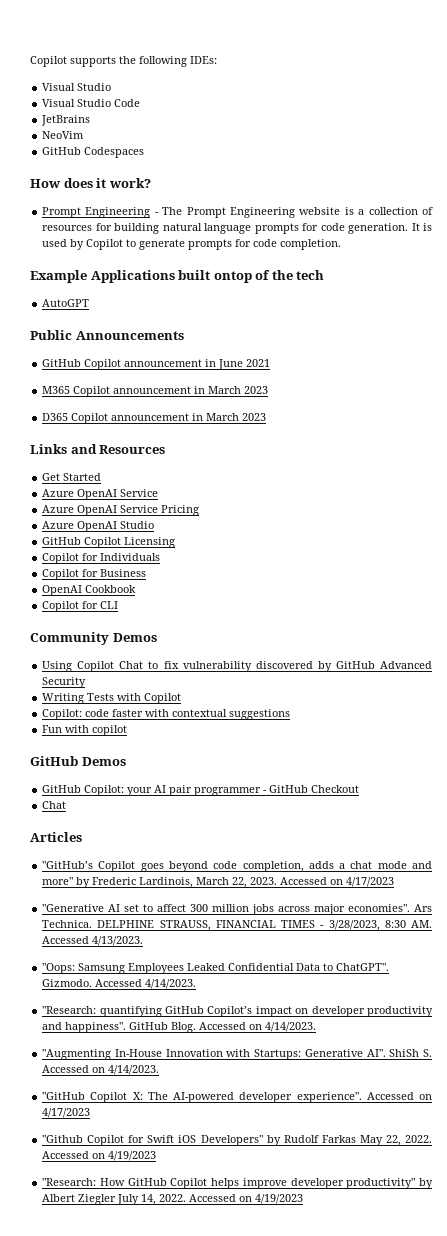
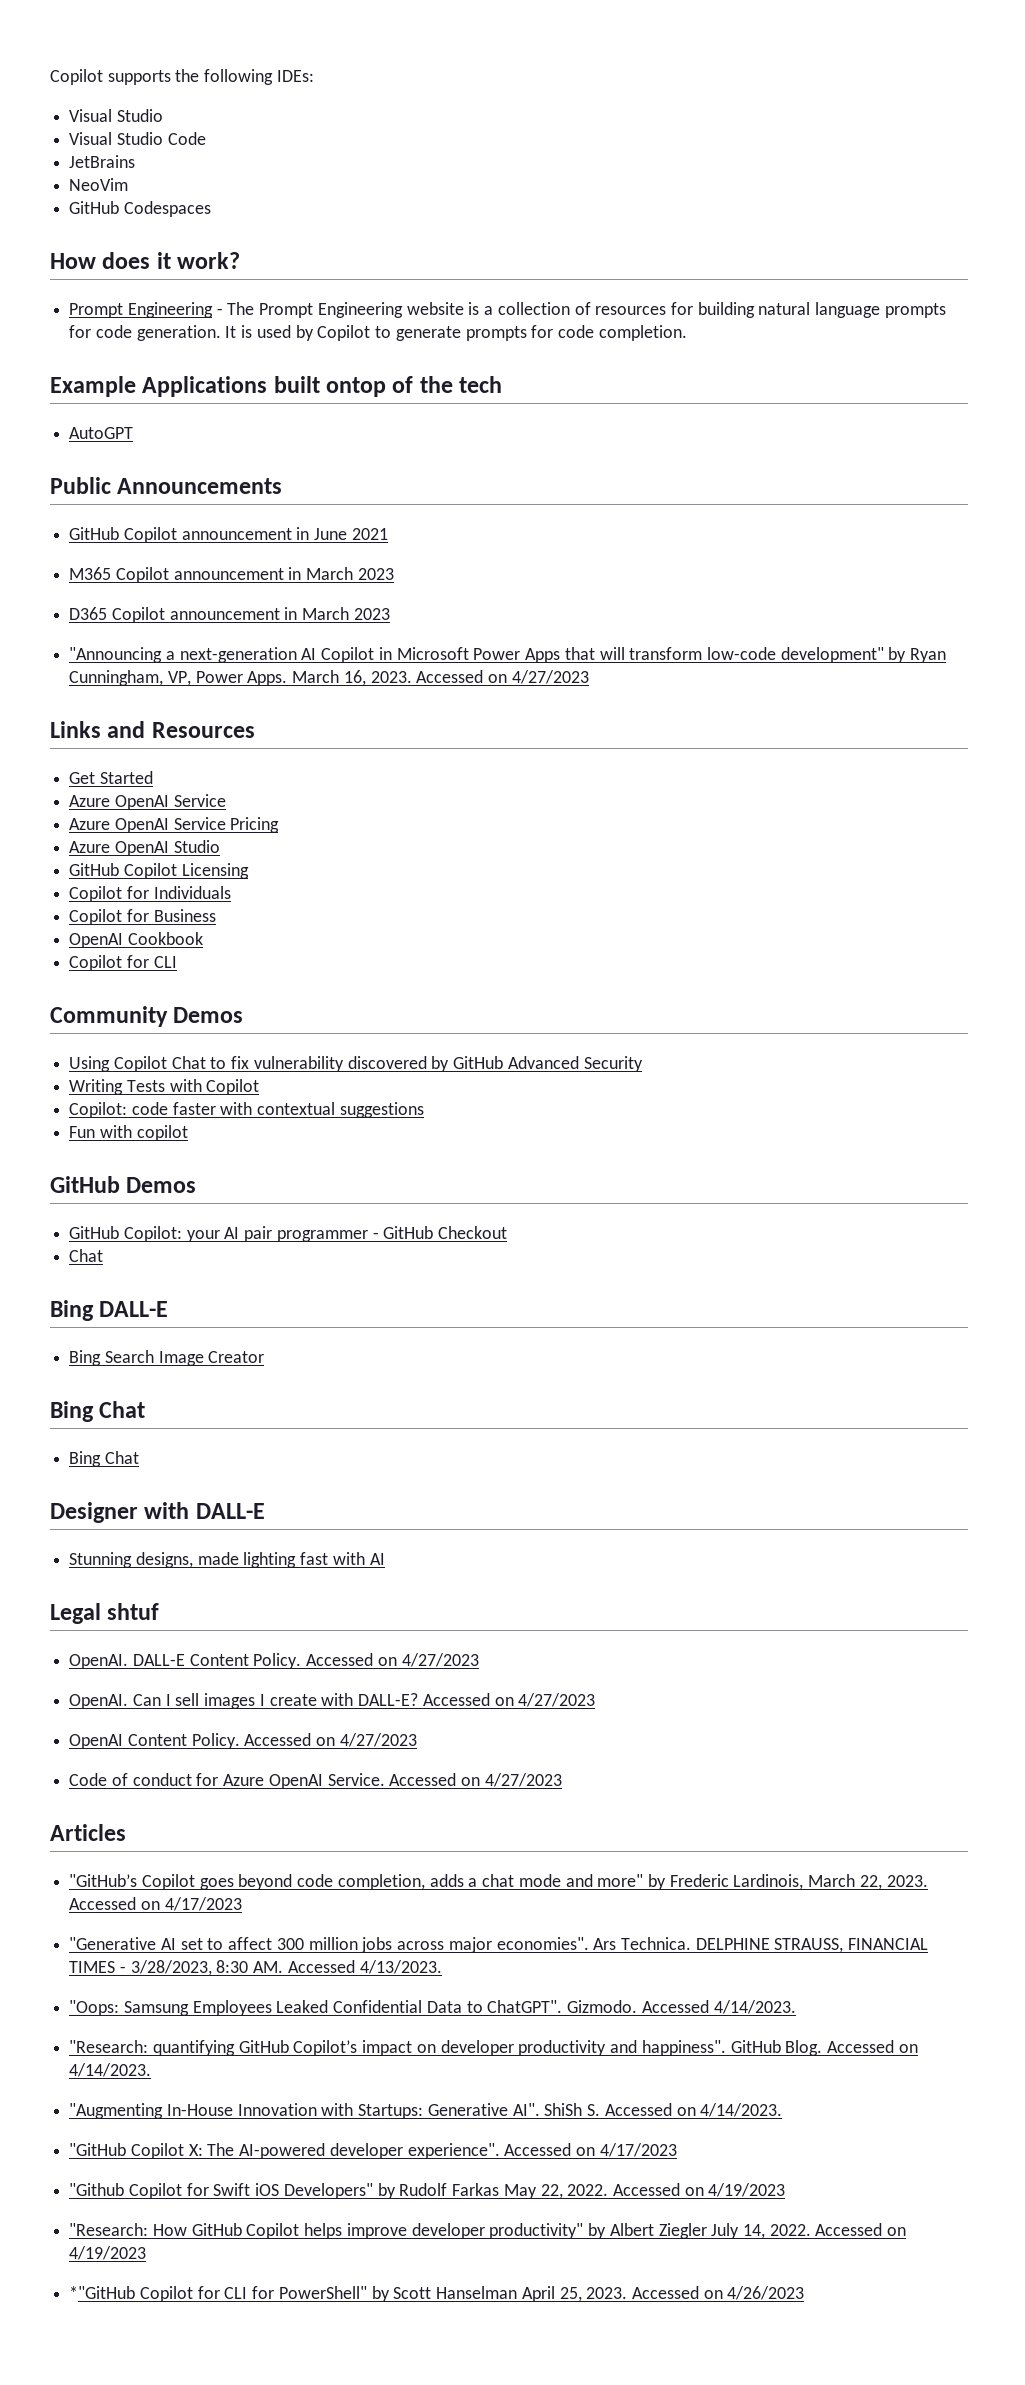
+ "Announcing a next-generation AI Copilot in Microsoft Power Apps that will transform low-code development" by Ryan Cunningham, VP, Power Apps. March 16, 2023. Accessed on 4/27/2023
+ Bing DALL-E
+ Bing Search Image Creator
+ Bing Chat
+ Bing Chat
+ Designer with DALL-E
+ Stunning designs, made lighting fast with AI
+ Legal shtuf
+ OpenAI. DALL-E Content Policy. Accessed on 4/27/2023
+ OpenAI. Can I sell images I create with DALL-E? Accessed on 4/27/2023
+ OpenAI Content Policy. Accessed on 4/27/2023
+ Code of conduct for Azure OpenAI Service. Accessed on 4/27/2023
+ *"GitHub Copilot for CLI for PowerShell" by Scott Hanselman April 25, 2023. Accessed on 4/26/2023

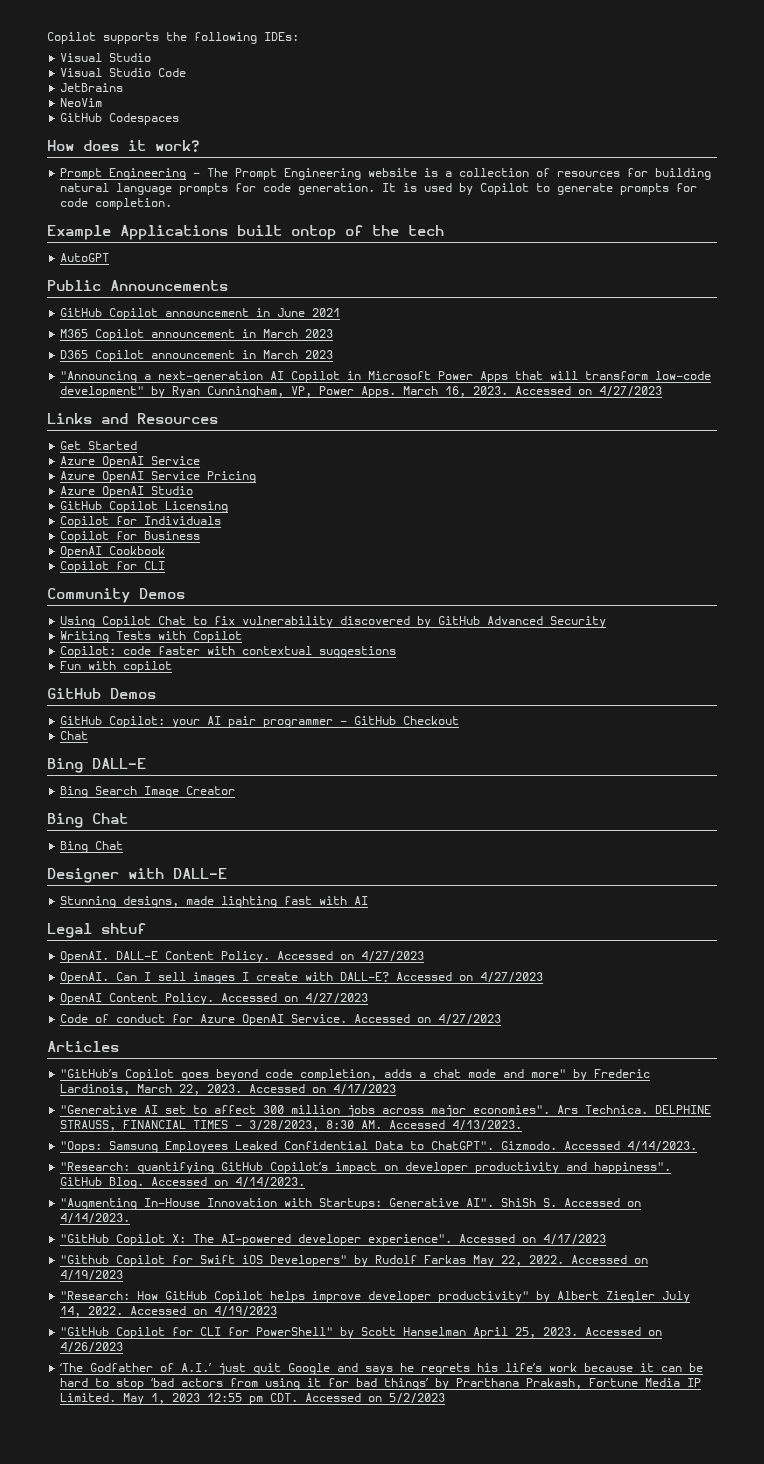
- *"GitHub Copilot for CLI for PowerShell" by Scott Hanselman April 25, 2023.
+ "GitHub Copilot for CLI for PowerShell" by Scott Hanselman April 25, 2023.
+ ‘The Godfather of A.I.’ just quit Google and says he regrets his life’s work because it can be hard to stop ‘bad actors from using it for bad things’ by Prarthana Prakash, Fortune Media IP Limited. May 1, 2023 12:55 pm CDT. Accessed on 5/2/2023

